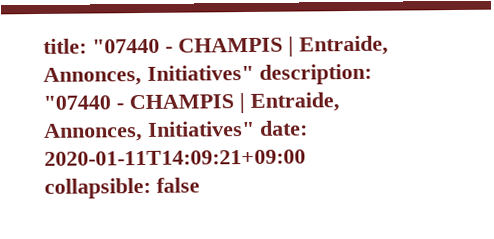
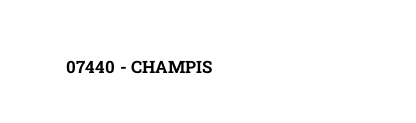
- title: "07440 - CHAMPIS | Entraide, Annonces, Initiatives" description: "07440 - CHAMPIS | Entraide, Annonces, Initiatives" date: 2020-01-11T14:09:21+09:00 collapsible: false
+ 07440 - CHAMPIS

